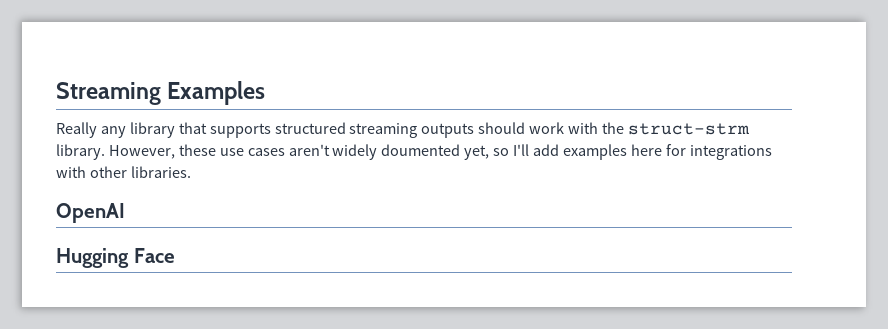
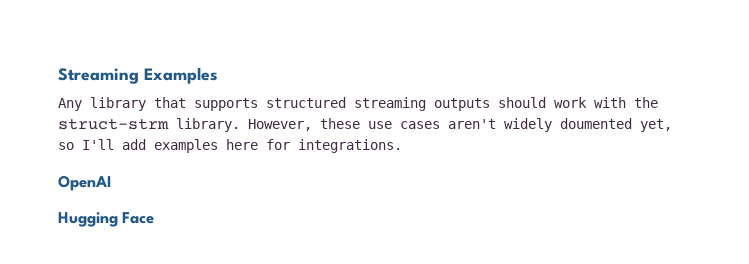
- Really any library that supports structured streaming outputs should work with the struct-strm library.
+ Any library that supports structured streaming outputs should work with the struct-strm library.
- However, these use cases aren't widely doumented yet, so I'll add examples here for integrations with other libraries.
+ However, these use cases aren't widely doumented yet, so I'll add examples here for integrations.

